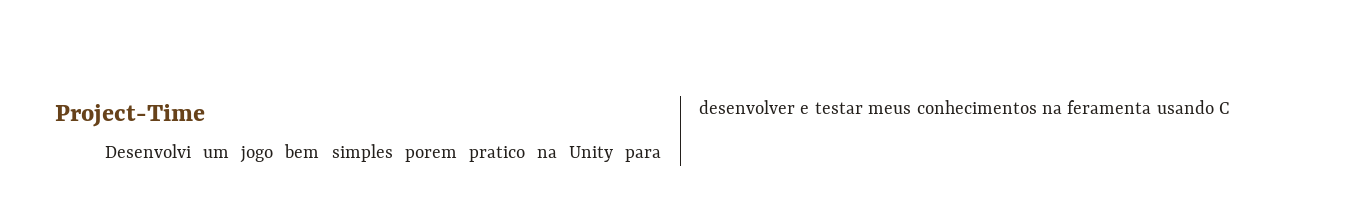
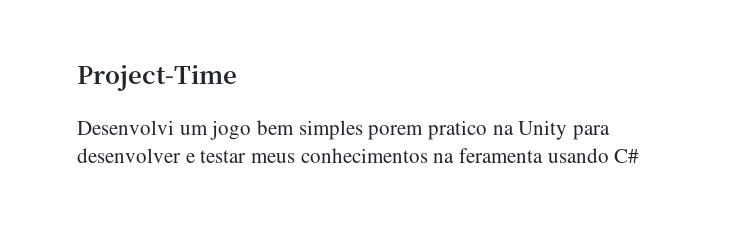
- Desenvolvi um jogo bem simples porem pratico na Unity para desenvolver e testar meus conhecimentos na feramenta usando C
+ Desenvolvi um jogo bem simples porem pratico na Unity para desenvolver e testar meus conhecimentos na feramenta usando C#

